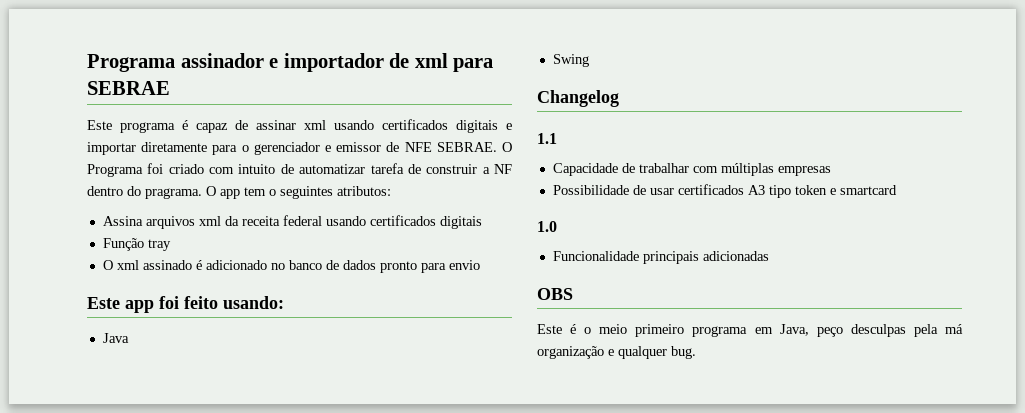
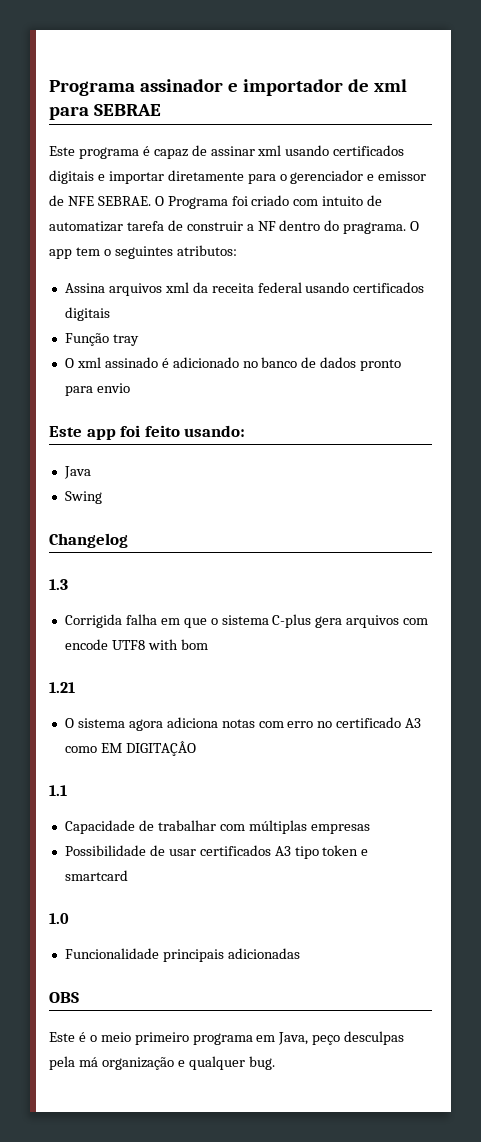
+ 1.3
+ Corrigida falha em que o sistema C-plus gera arquivos com encode UTF8 with bom
+ 1.21
+ O sistema agora adiciona notas com erro no certificado A3 como EM DIGITAÇÂO

